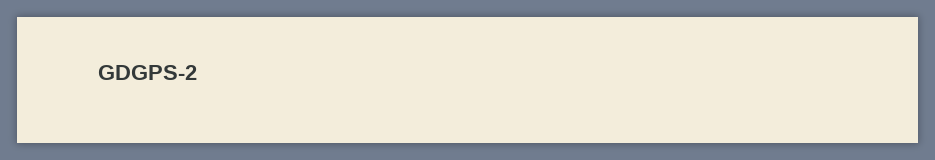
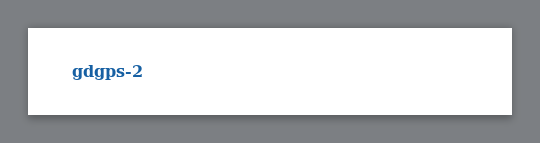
- GDGPS-2
+ gdgps-2

